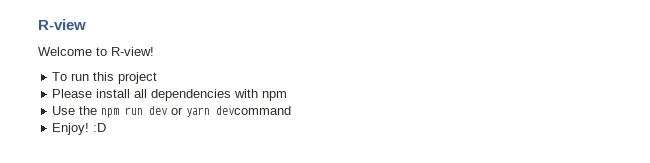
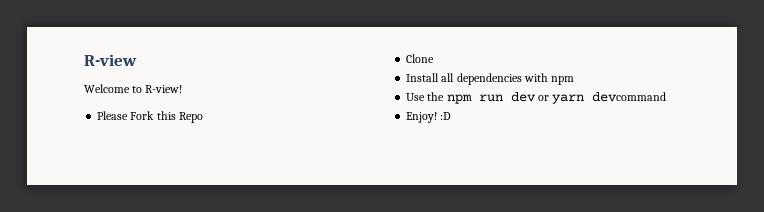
- To run this project
- Please install all dependencies with npm
+ Please Fork this Repo
+ Clone
+ Install all dependencies with npm

